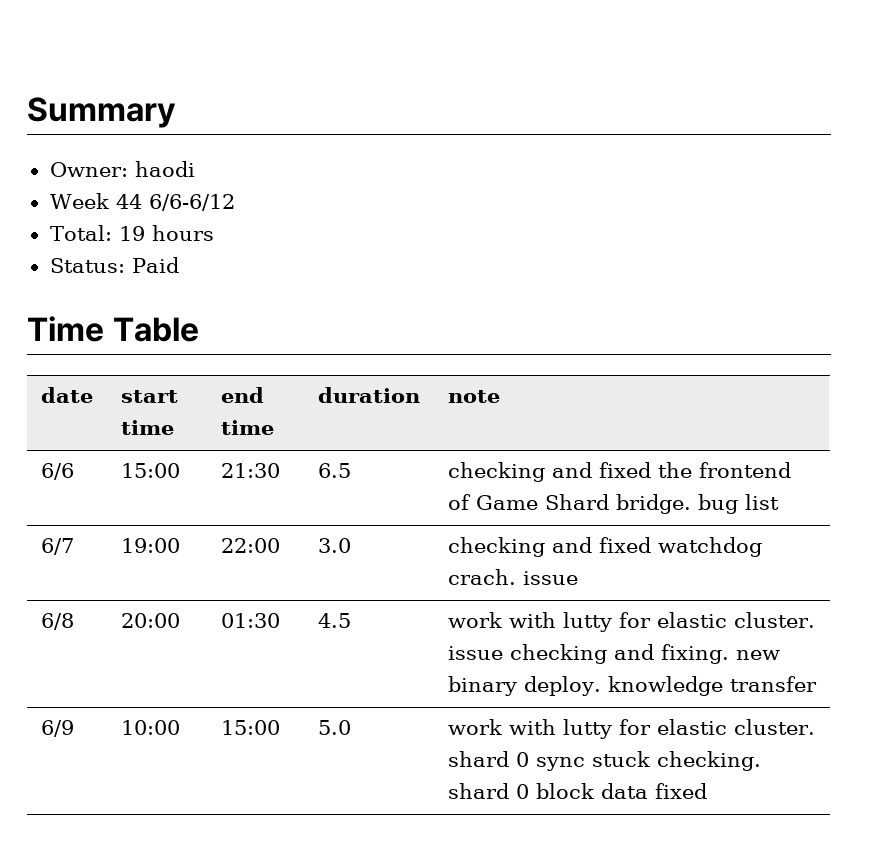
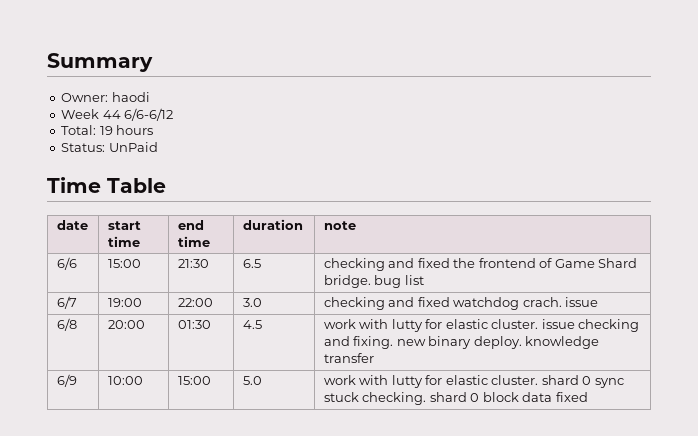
- Status: Paid
+ Status: UnPaid

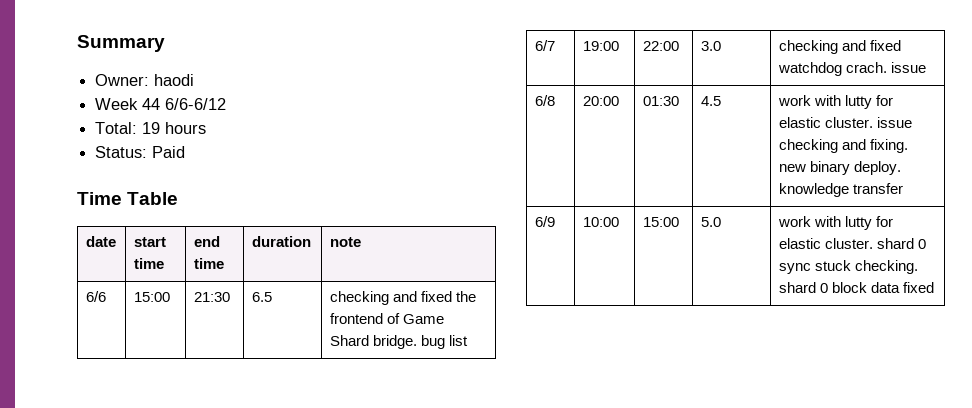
- Status: UnPaid
+ Status: Paid

